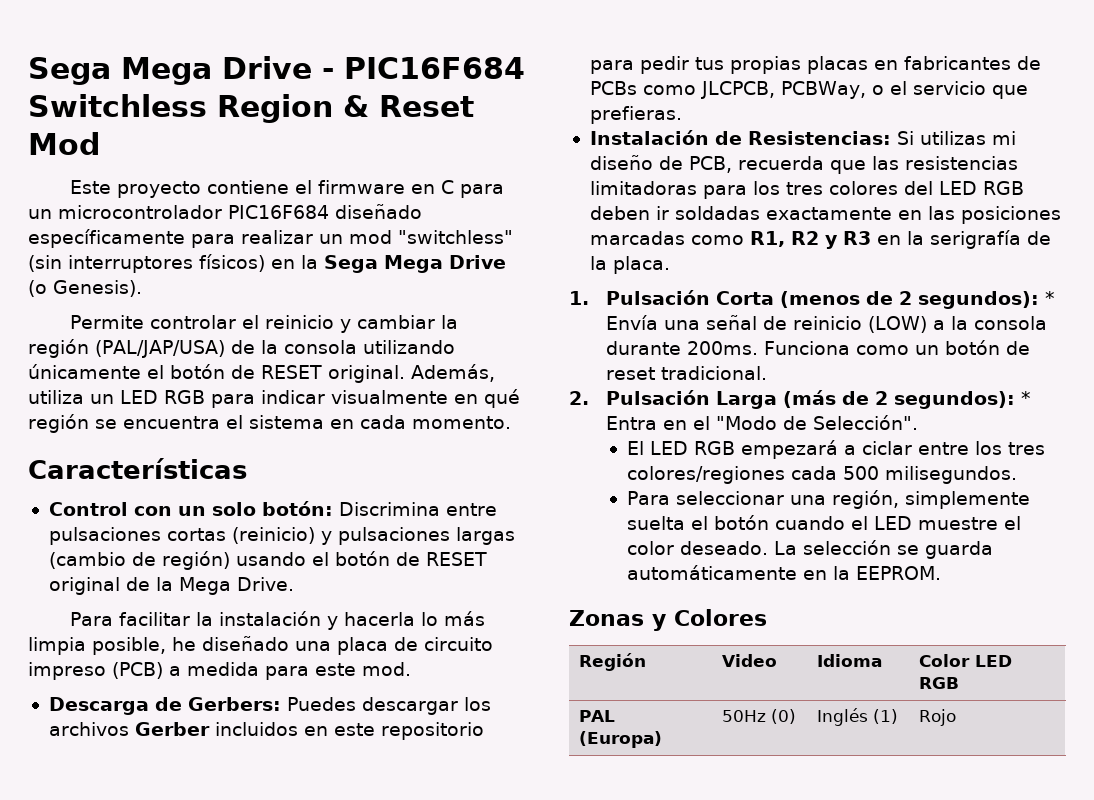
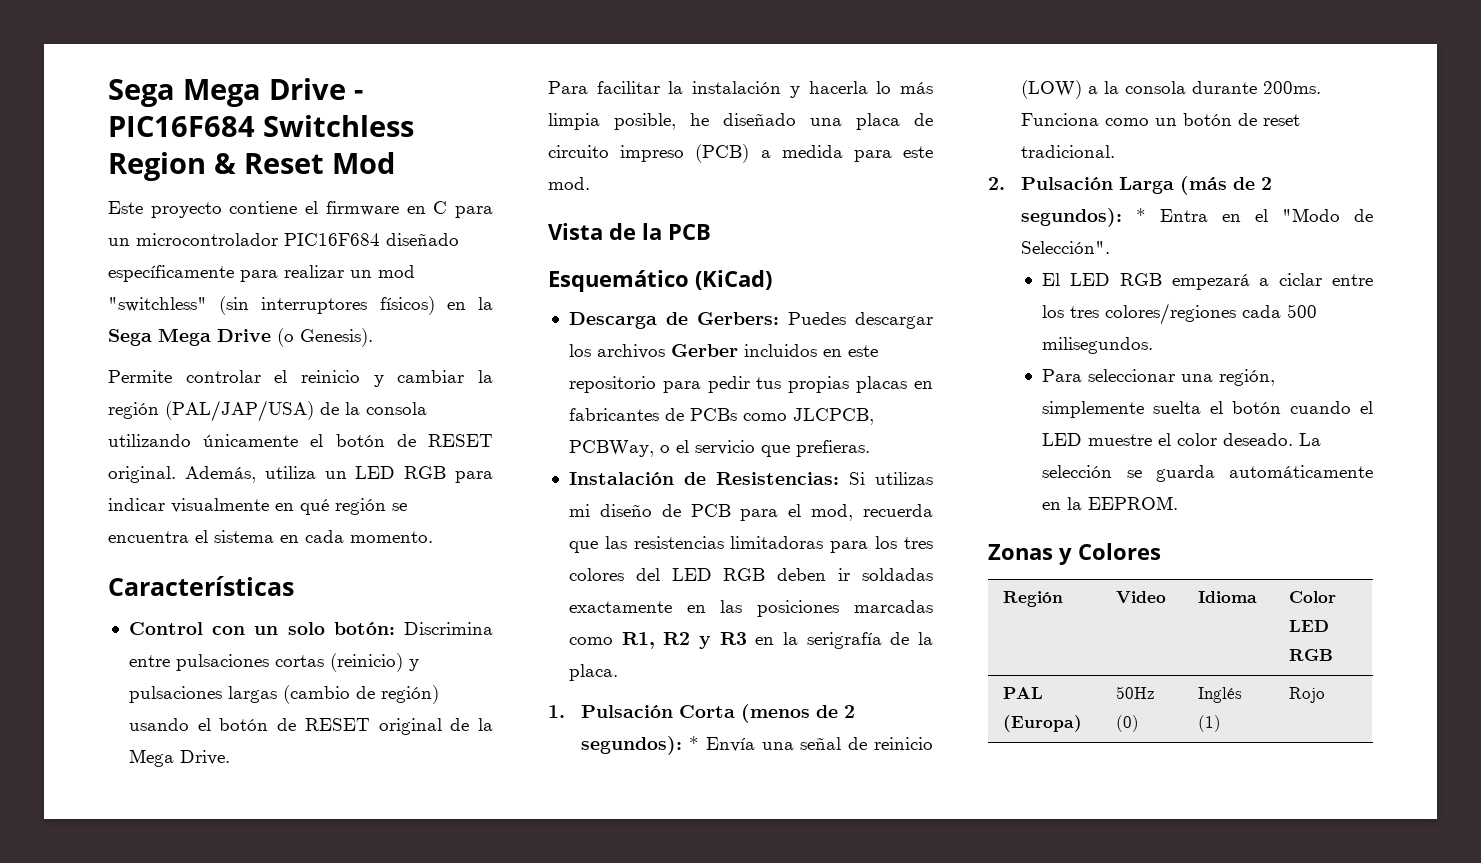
+ Vista de la PCB
+ Esquemático (KiCad)
- Instalación de Resistencias: Si utilizas mi diseño de PCB, recuerda que las resistencias limitadoras para los tres colores del LED RGB deben ir soldadas exactamente en las posiciones marcadas como R1, R2 y R3 en la serigrafía de la placa.
+ Instalación de Resistencias: Si utilizas mi diseño de PCB para el mod, recuerda que las resistencias limitadoras para los tres colores del LED RGB deben ir soldadas exactamente en las posiciones marcadas como R1, R2 y R3 en la serigrafía de la placa.

